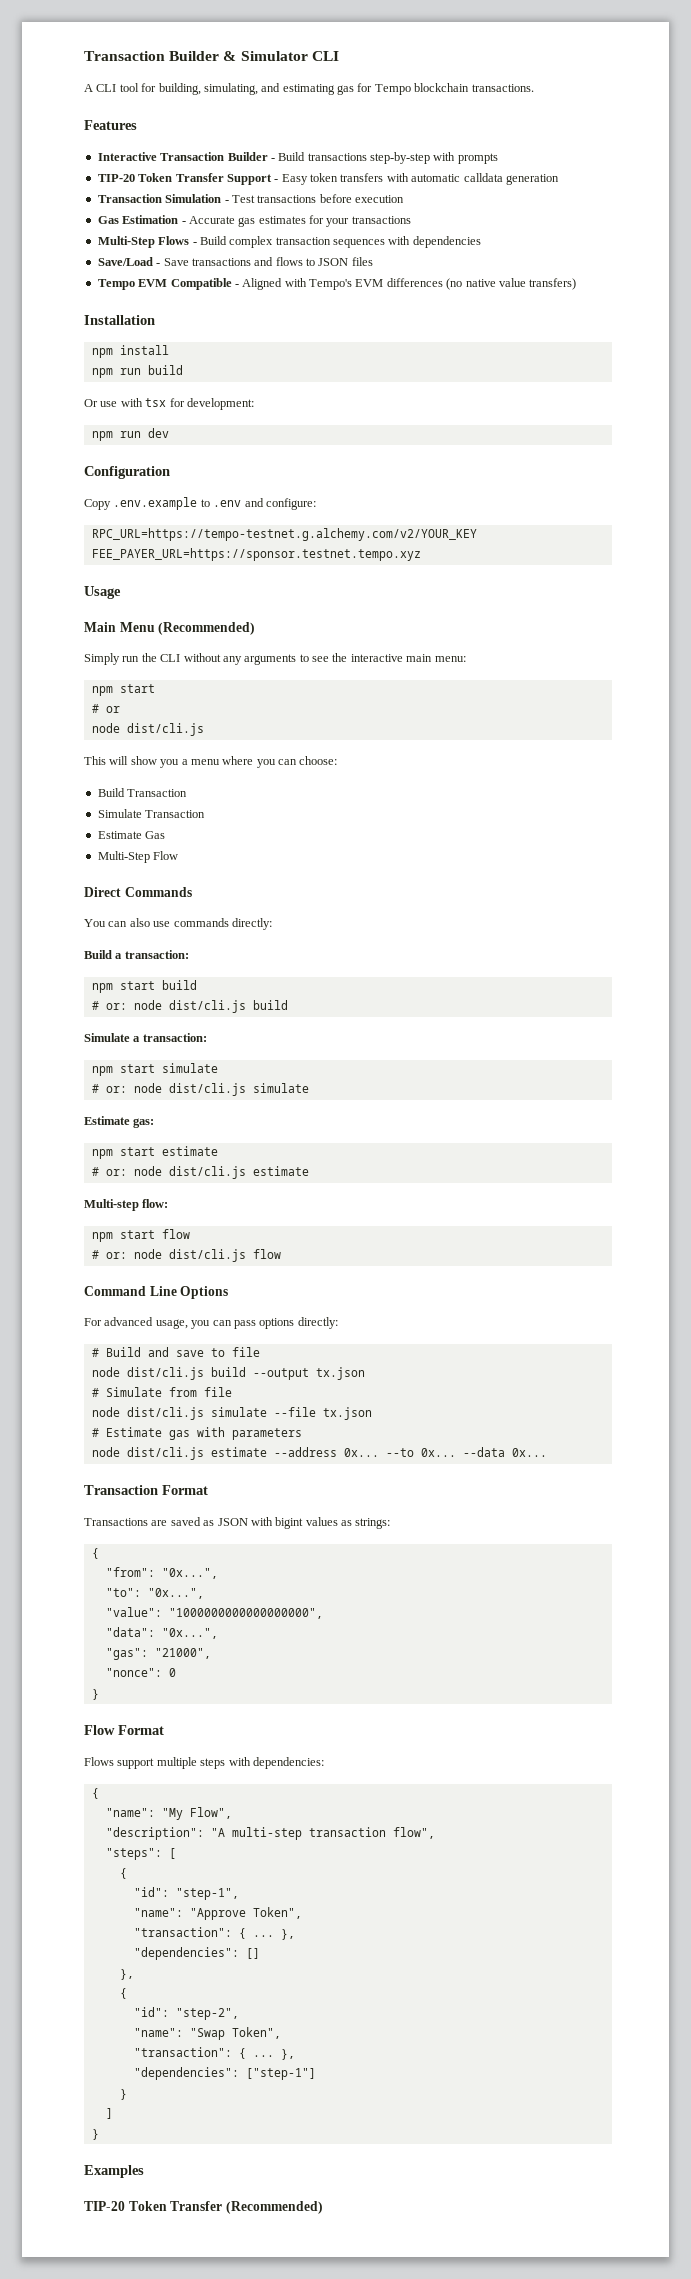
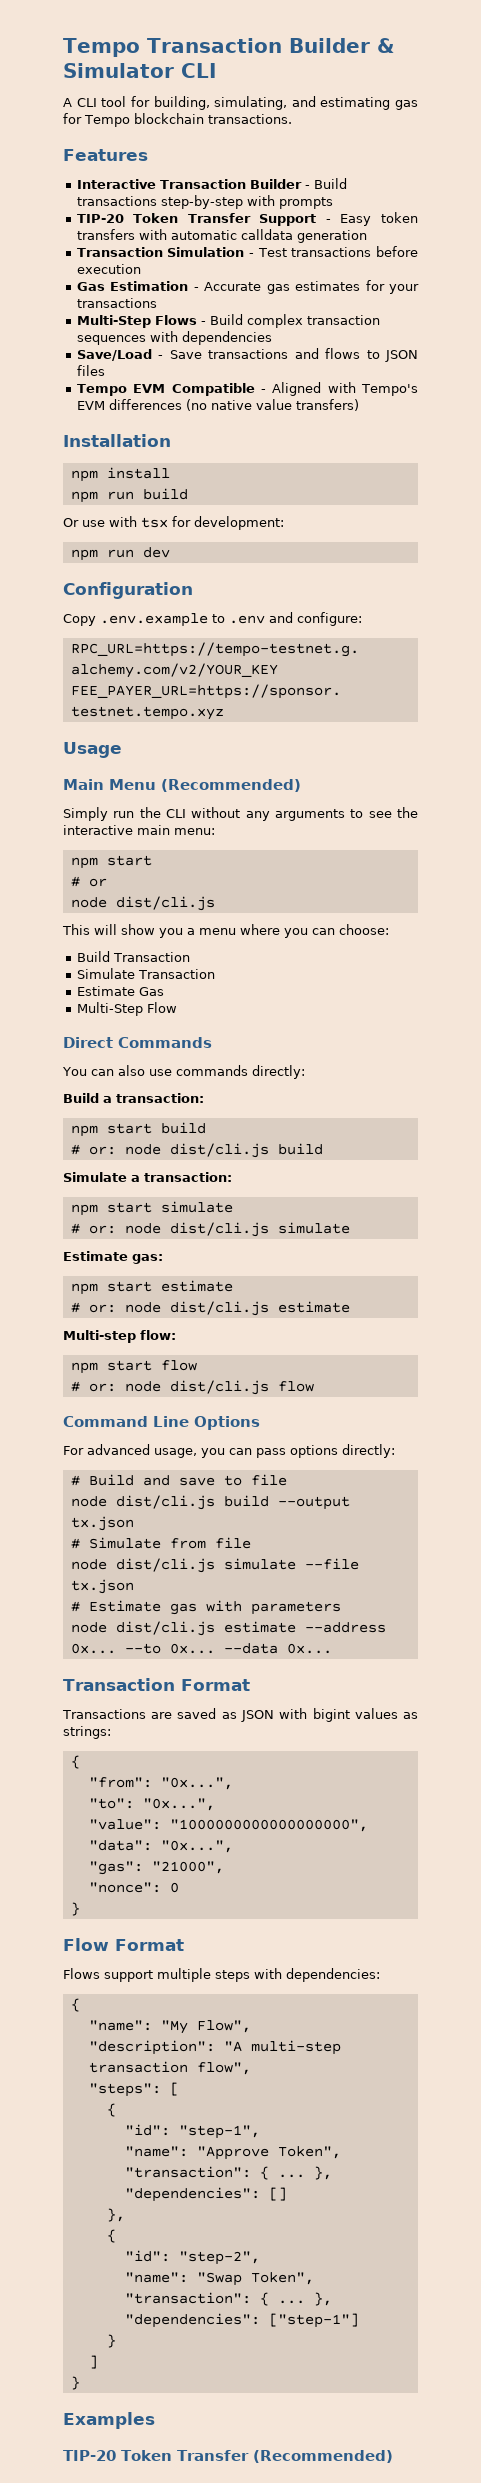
- Transaction Builder & Simulator CLI
+ Tempo Transaction Builder & Simulator CLI

